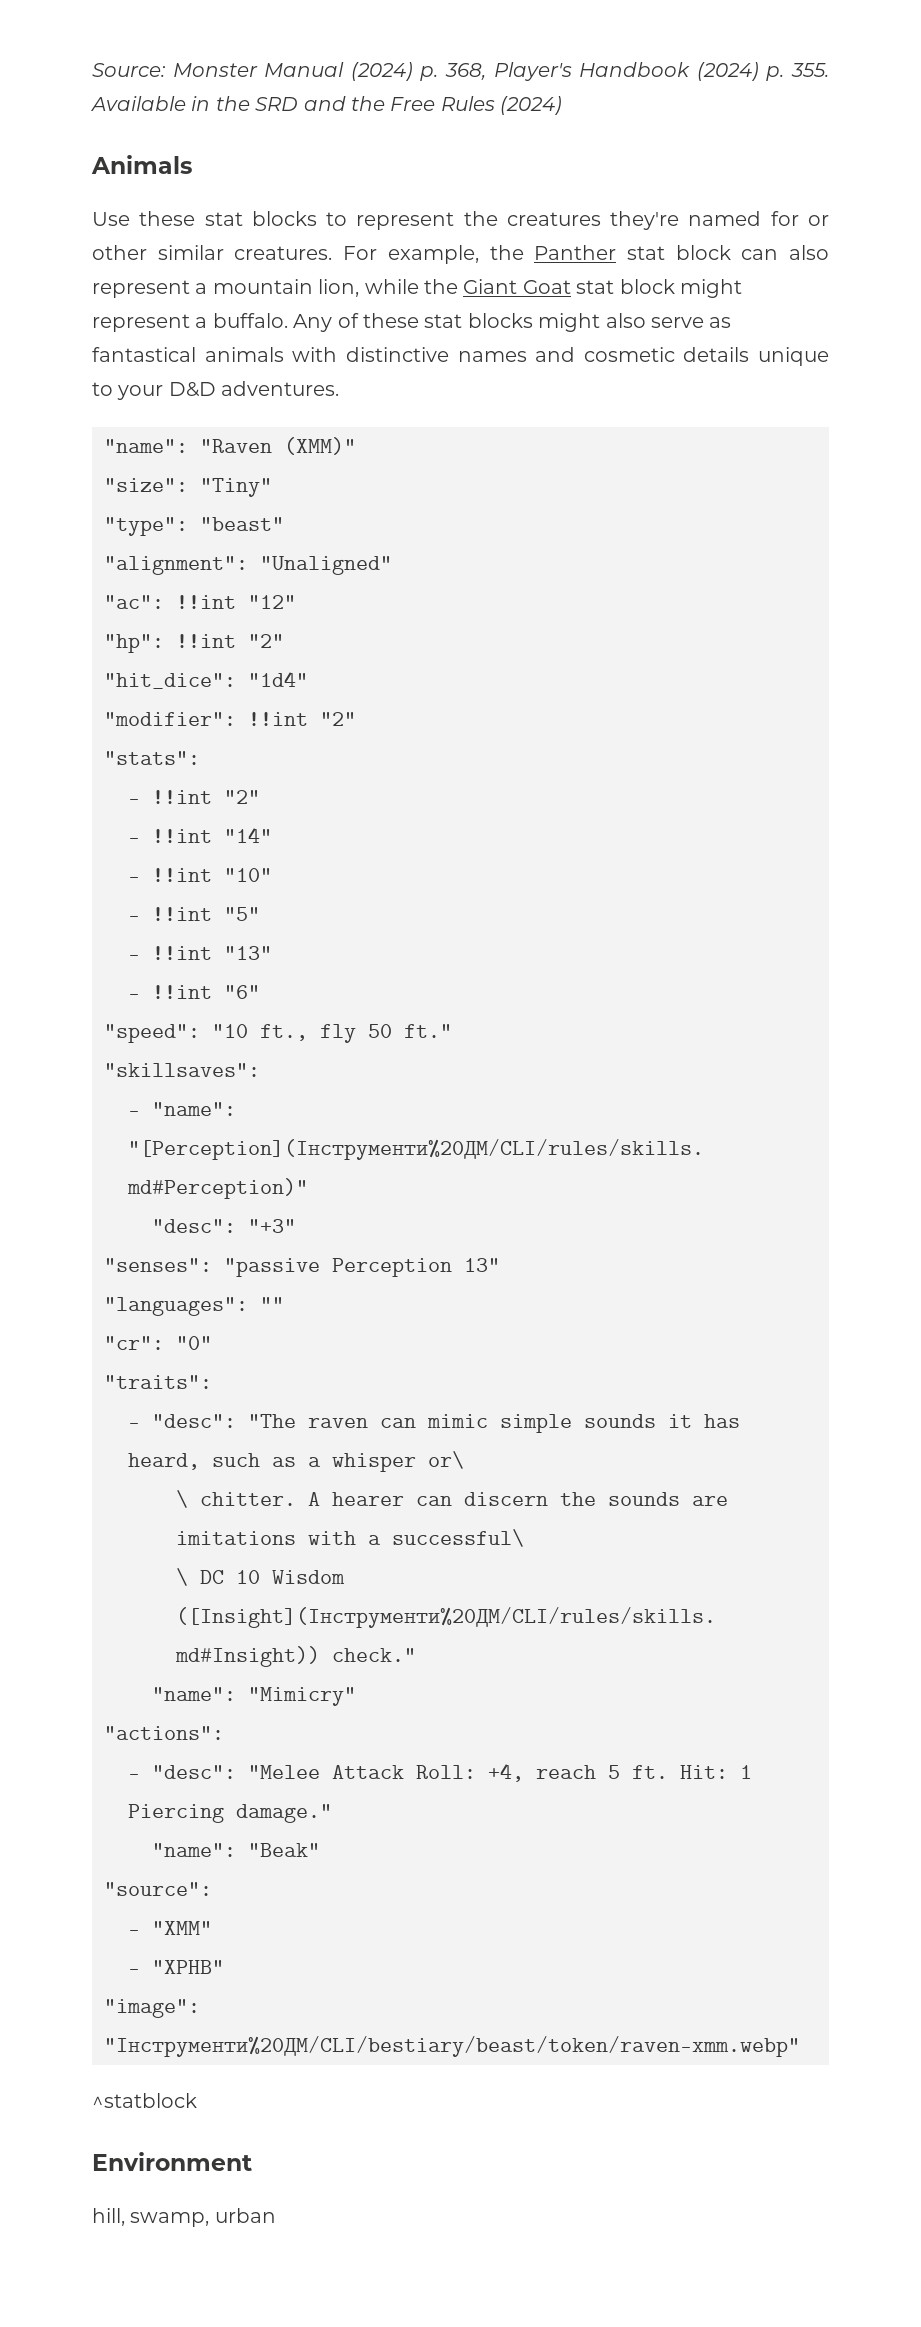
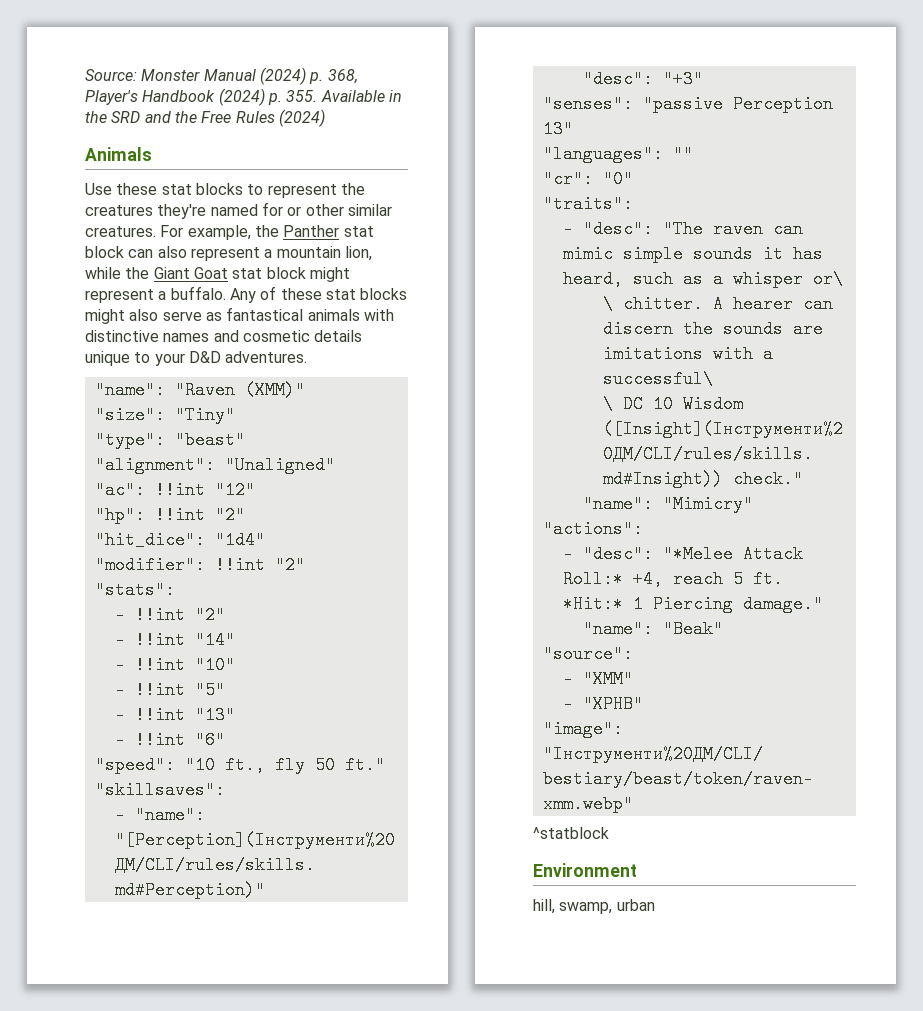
- - "desc": "Melee Attack Roll: +4, reach 5 ft.
+ - "desc": "*Melee Attack Roll:* +4, reach 5 ft.
- Hit: 1 Piercing damage."
+ *Hit:* 1 Piercing damage."

